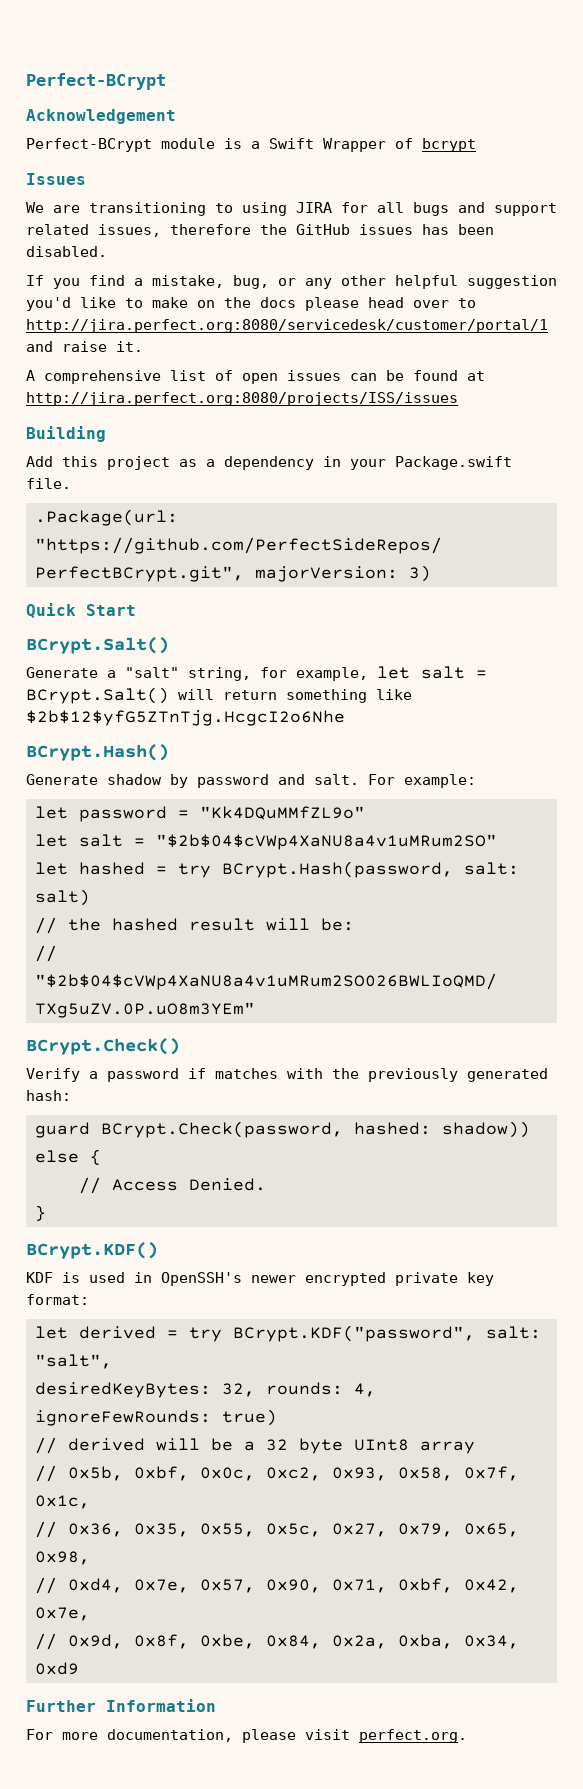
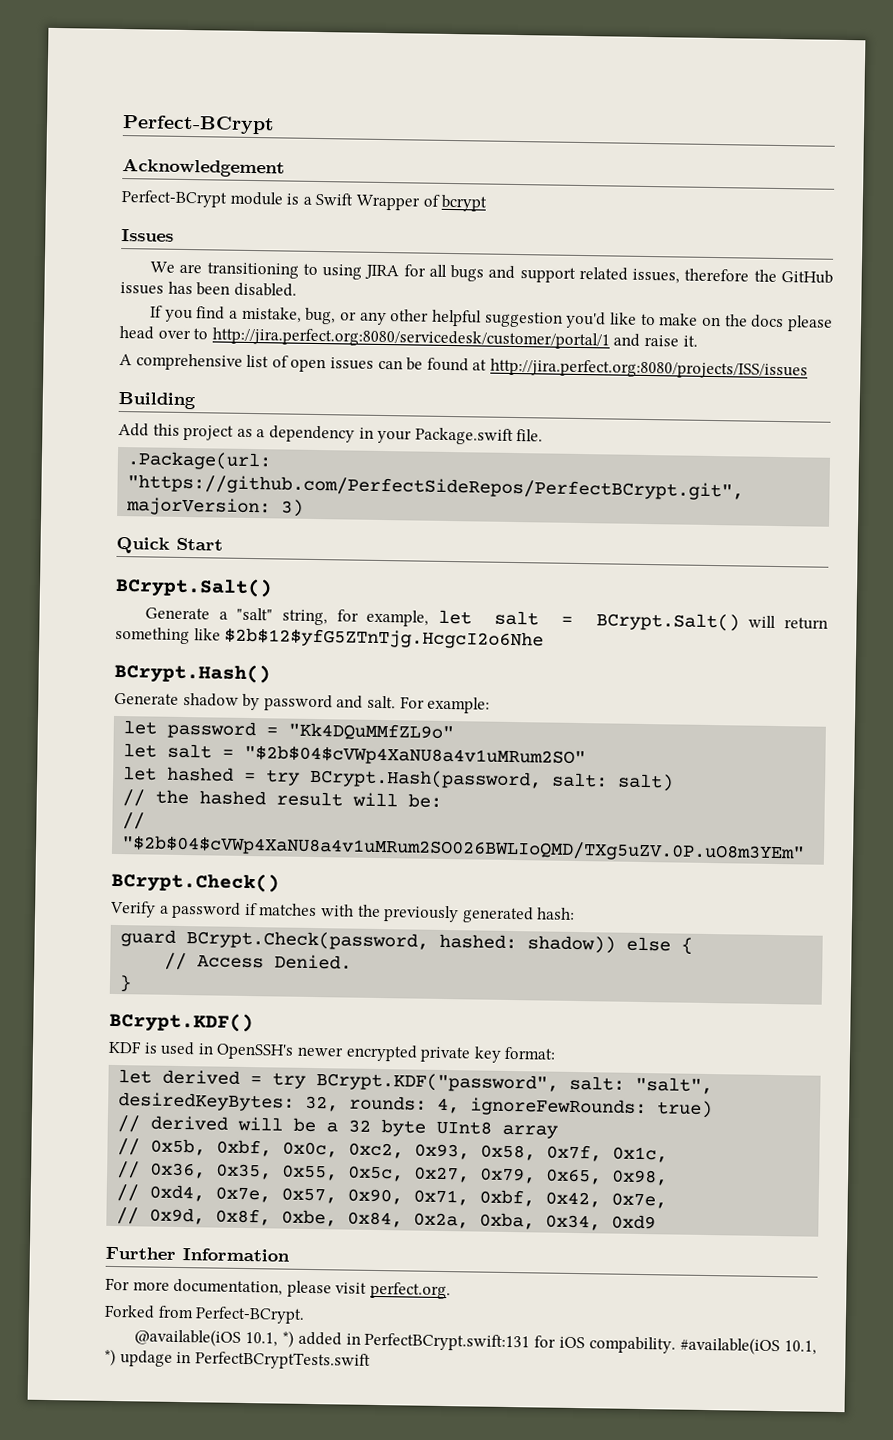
+ Forked from Perfect-BCrypt.
+ @available(iOS 10.1, *) added in PerfectBCrypt.swift:131 for iOS compability. #available(iOS 10.1, *) updage in PerfectBCryptTests.swift

